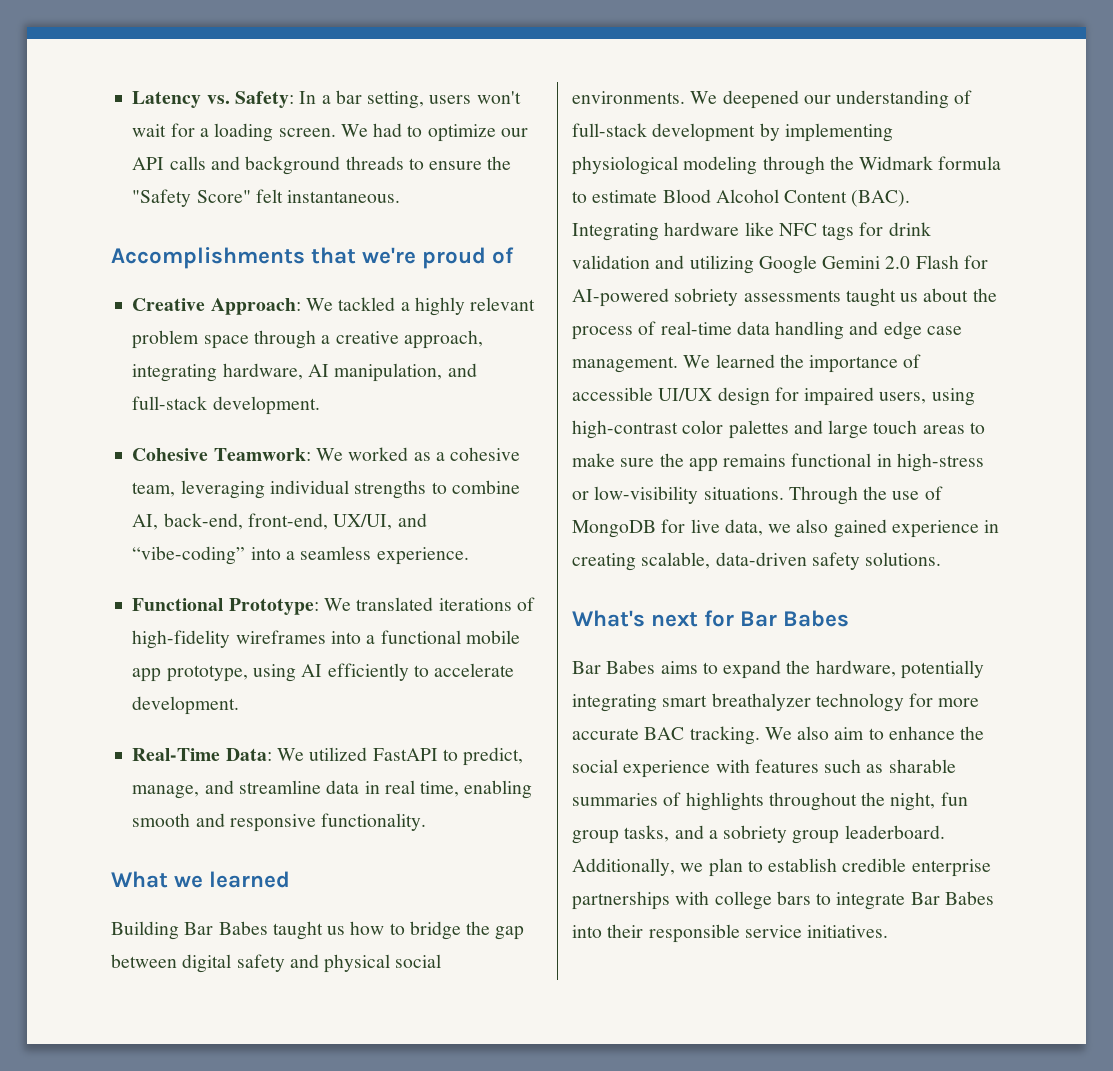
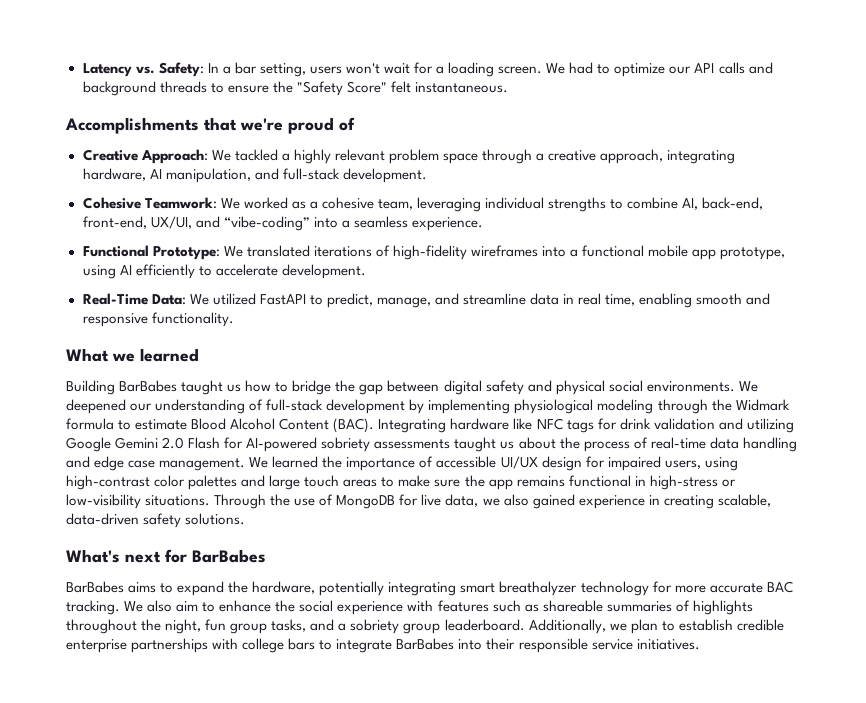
- Building Bar Babes taught us how to bridge the gap between digital safety and physical social environments.
+ Building BarBabes taught us how to bridge the gap between digital safety and physical social environments.
- What's next for Bar Babes
- Bar Babes aims to expand the hardware, potentially integrating smart breathalyzer technology for more accurate BAC tracking.
+ What's next for BarBabes
+ BarBabes aims to expand the hardware, potentially integrating smart breathalyzer technology for more accurate BAC tracking.
- We also aim to enhance the social experience with features such as sharable summaries of highlights throughout the night, fun group tasks, and a sobriety group leaderboard.
+ We also aim to enhance the social experience with features such as shareable summaries of highlights throughout the night, fun group tasks, and a sobriety group leaderboard.
- Additionally, we plan to establish credible enterprise partnerships with college bars to integrate Bar Babes into their responsible service initiatives.
+ Additionally, we plan to establish credible enterprise partnerships with college bars to integrate BarBabes into their responsible service initiatives.

